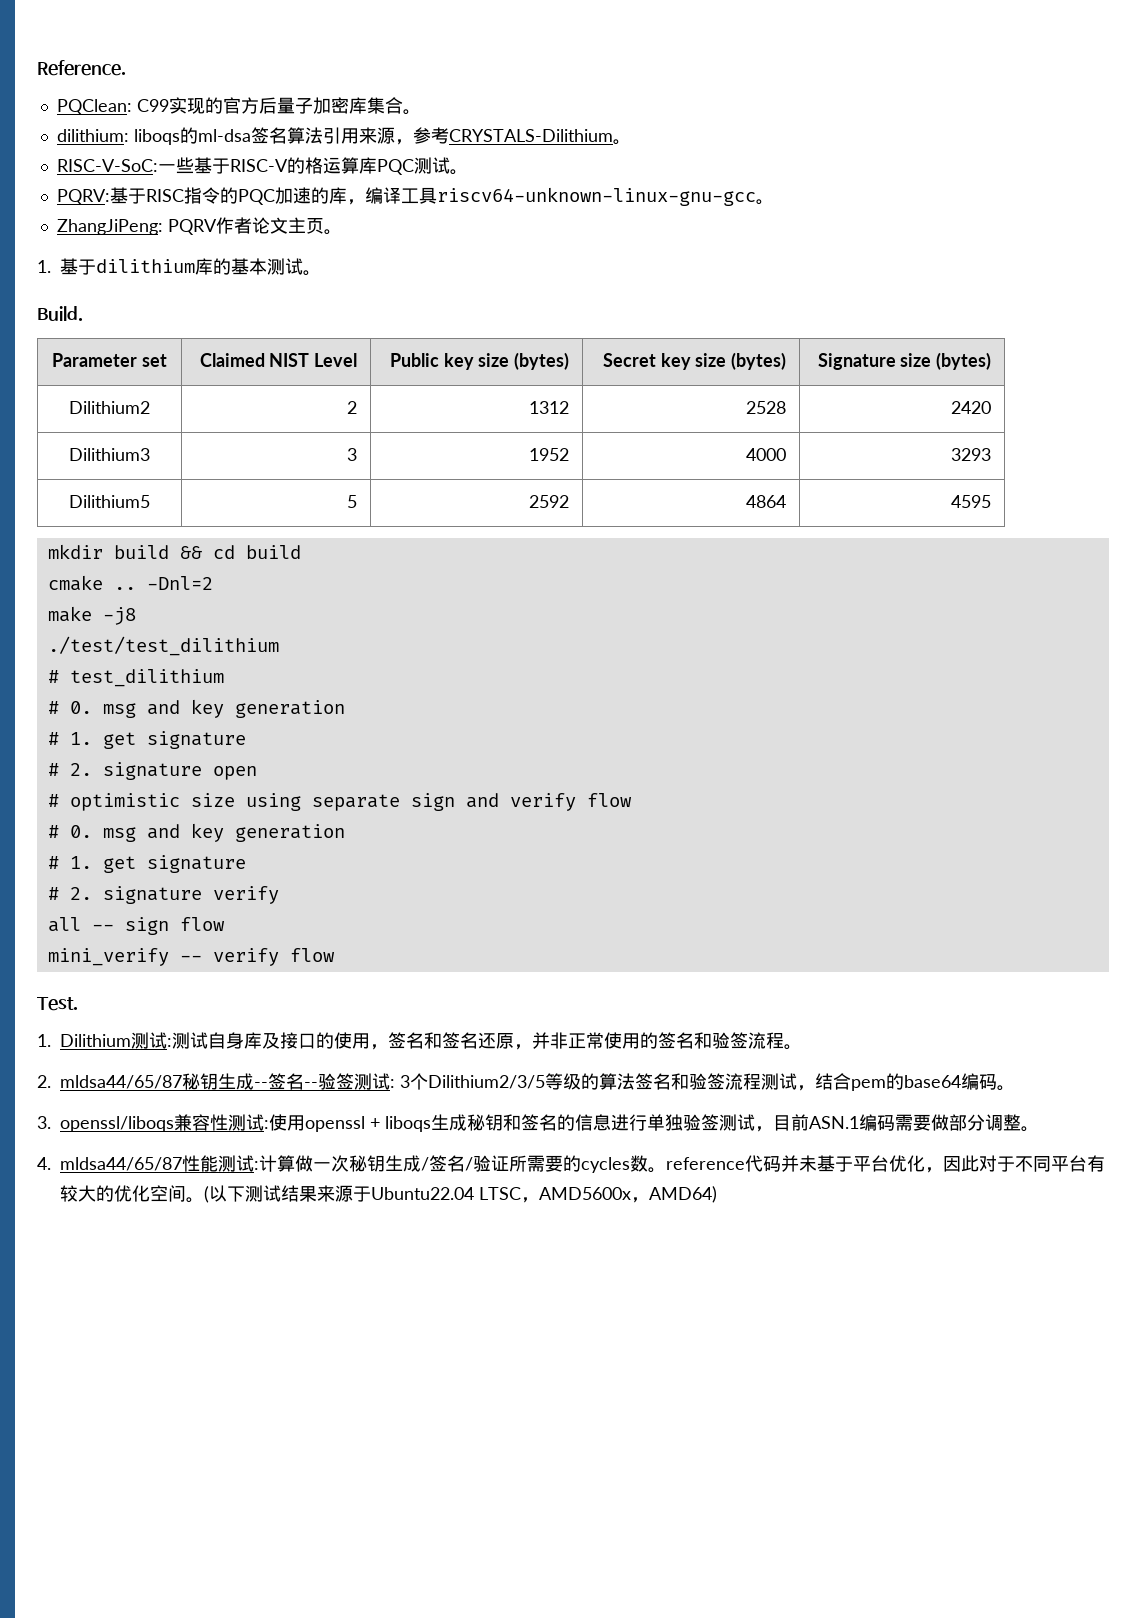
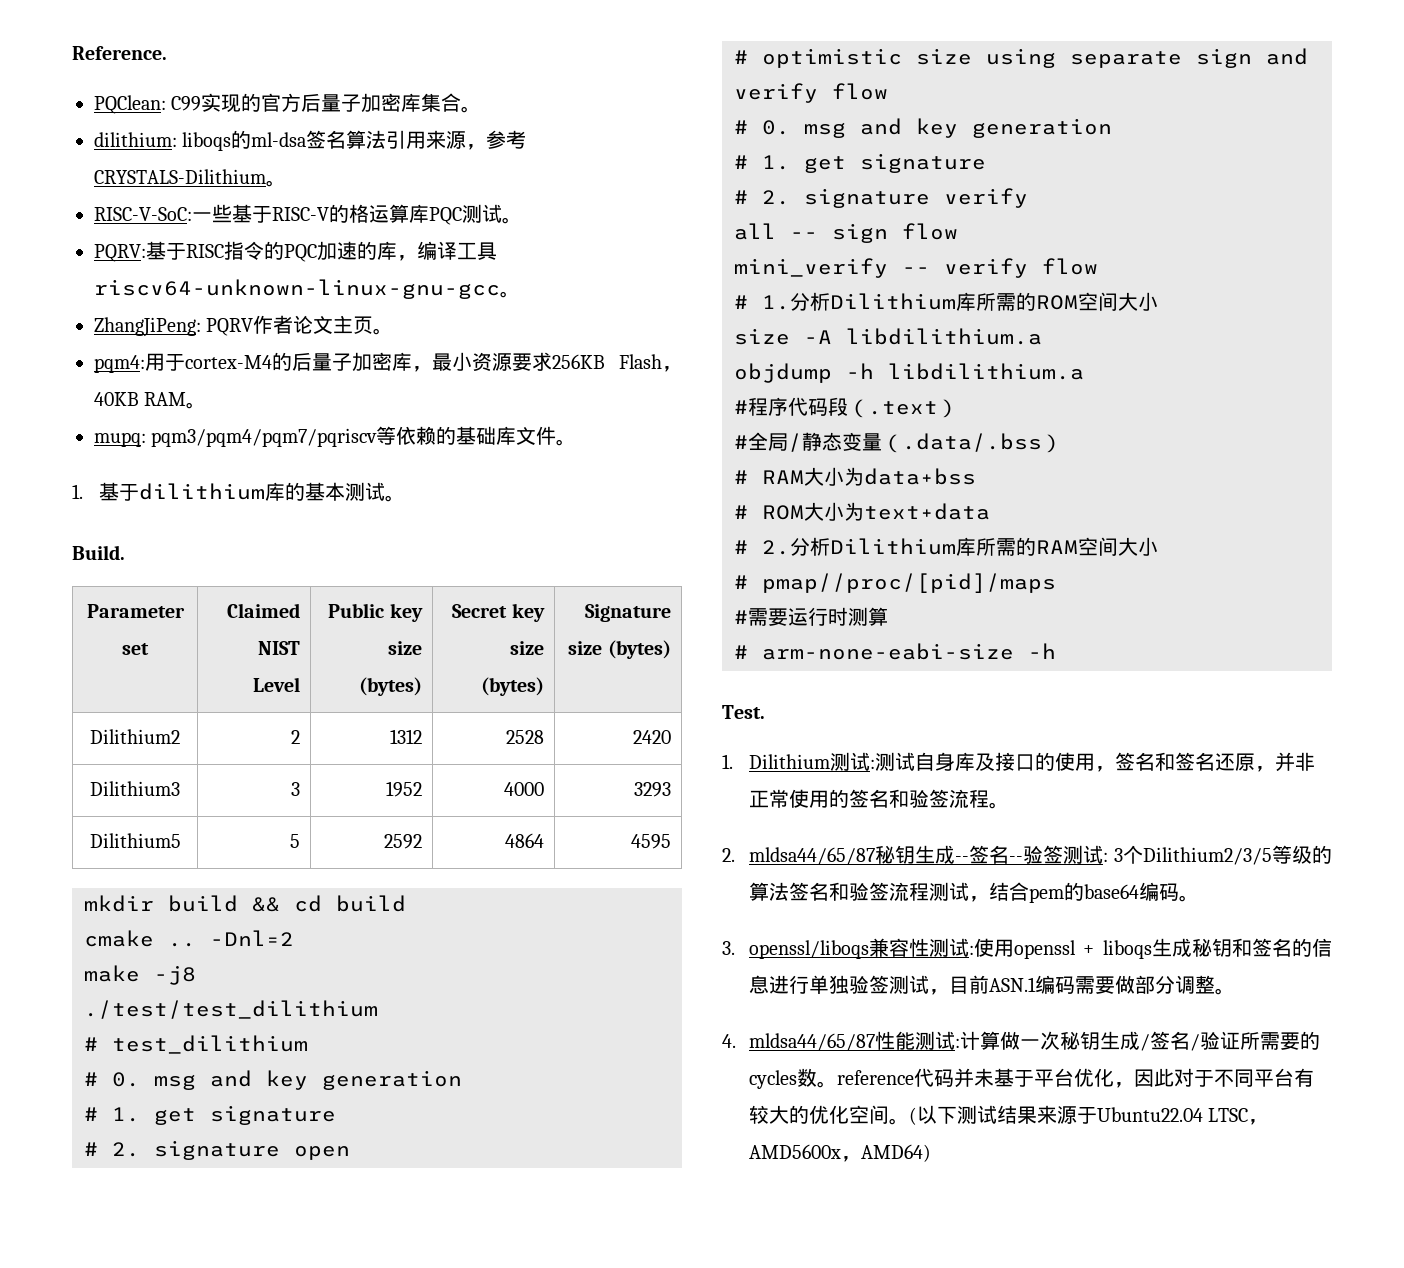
+ pqm4:用于cortex-M4的后量子加密库，最小资源要求256KB Flash，40KB RAM。
+ mupq: pqm3/pqm4/pqm7/pqriscv等依赖的基础库文件。
+ # 1.分析Dilithium库所需的ROM空间大小
+ size -A libdilithium.a
+ objdump -h libdilithium.a
+ #程序代码段（.text）
+ #全局/静态变量（.data/.bss）
+ # RAM大小为data+bss
+ # ROM大小为text+data
+ # 2.分析Dilithium库所需的RAM空间大小
+ # pmap//proc/[pid]/maps
+ #需要运行时测算
+ # arm-none-eabi-size -h

